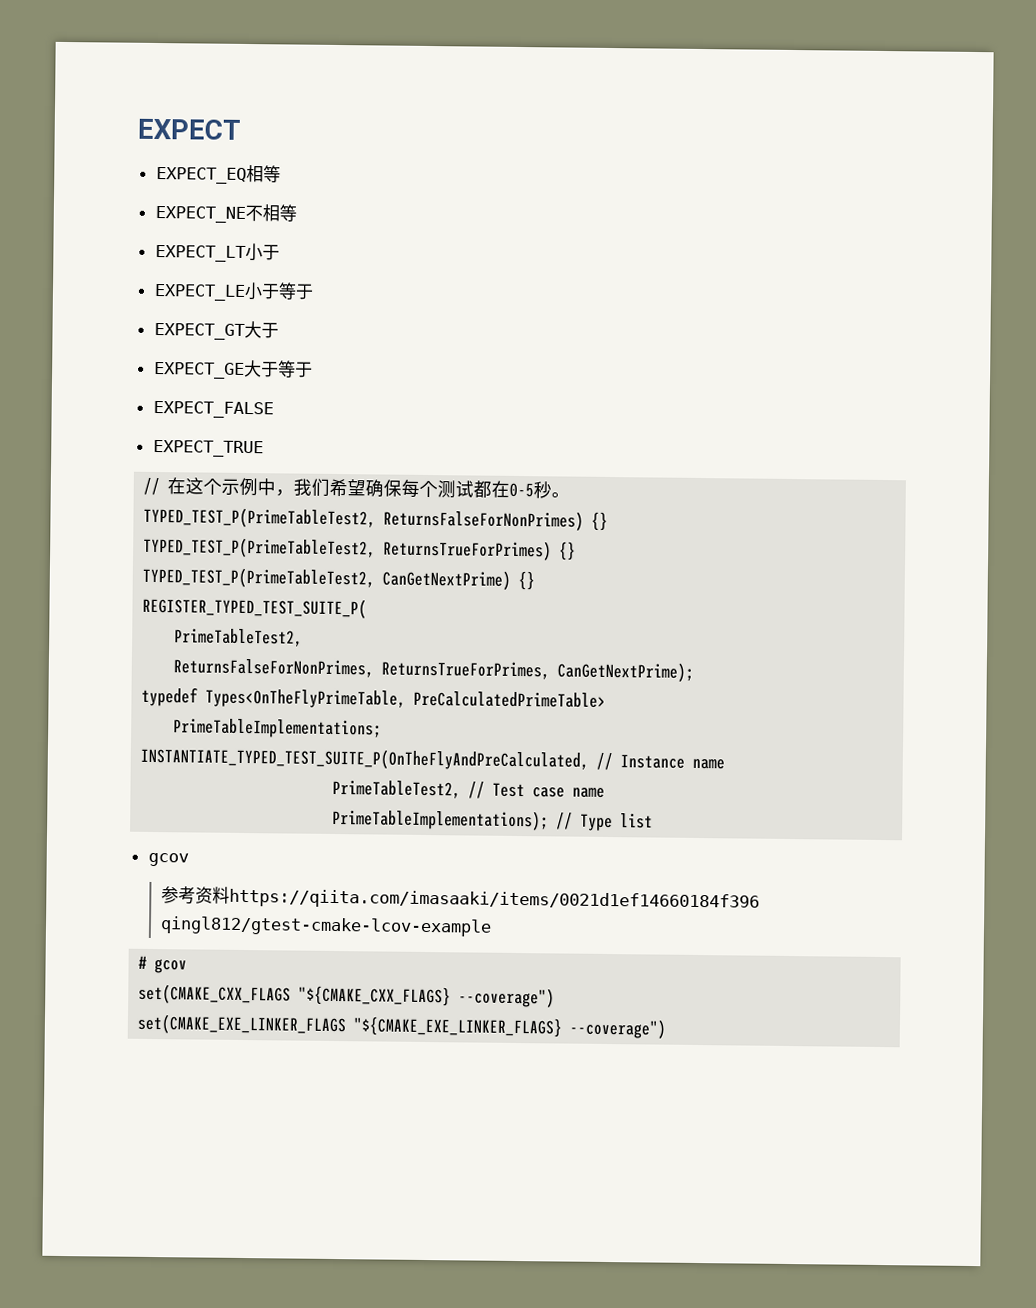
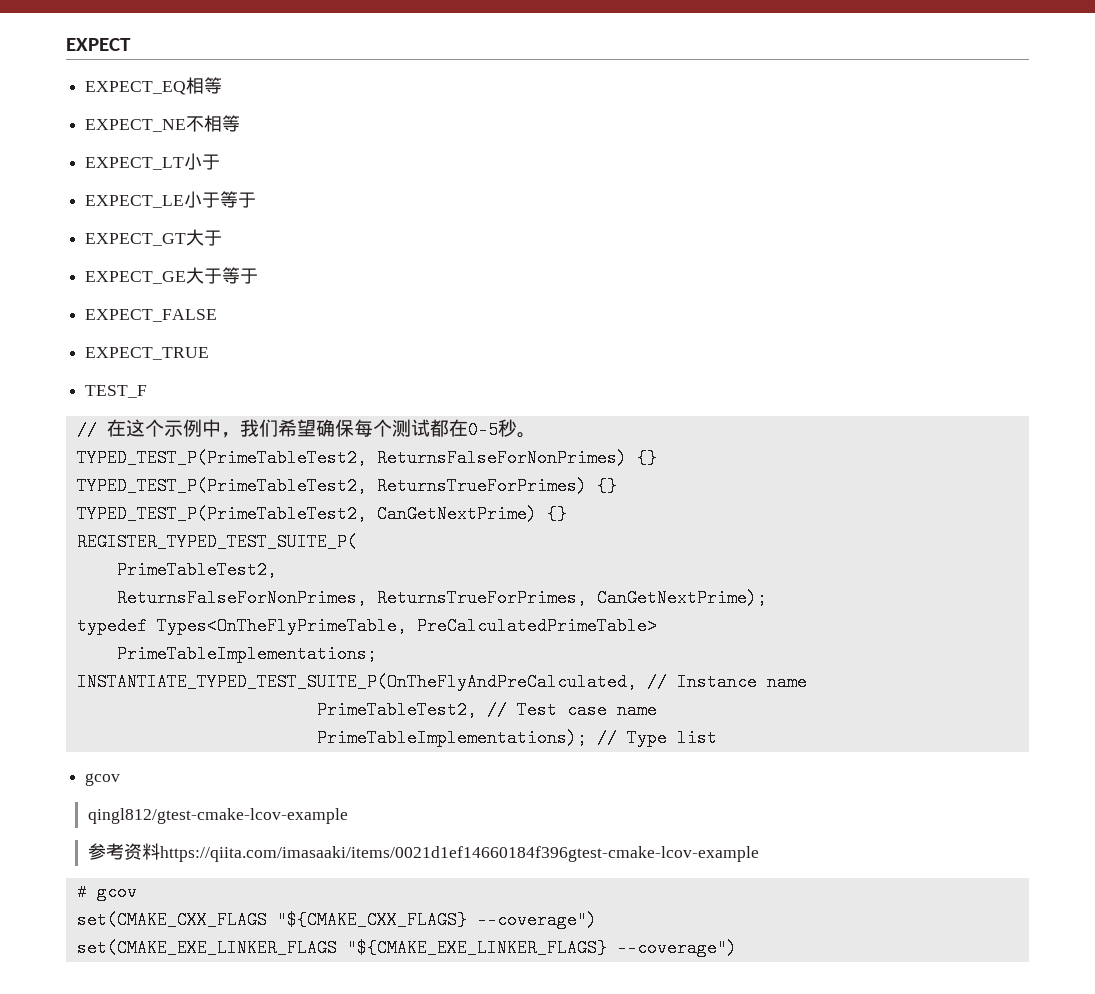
+ TEST_F
+ qingl812/gtest-cmake-lcov-example
- 参考资料https://qiita.com/imasaaki/items/0021d1ef14660184f396 qingl812/gtest-cmake-lcov-example
+ 参考资料https://qiita.com/imasaaki/items/0021d1ef14660184f396gtest-cmake-lcov-example

